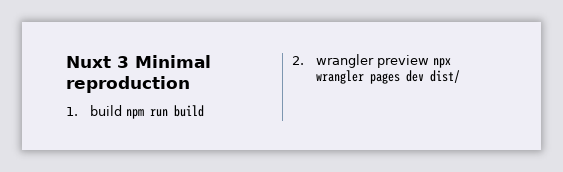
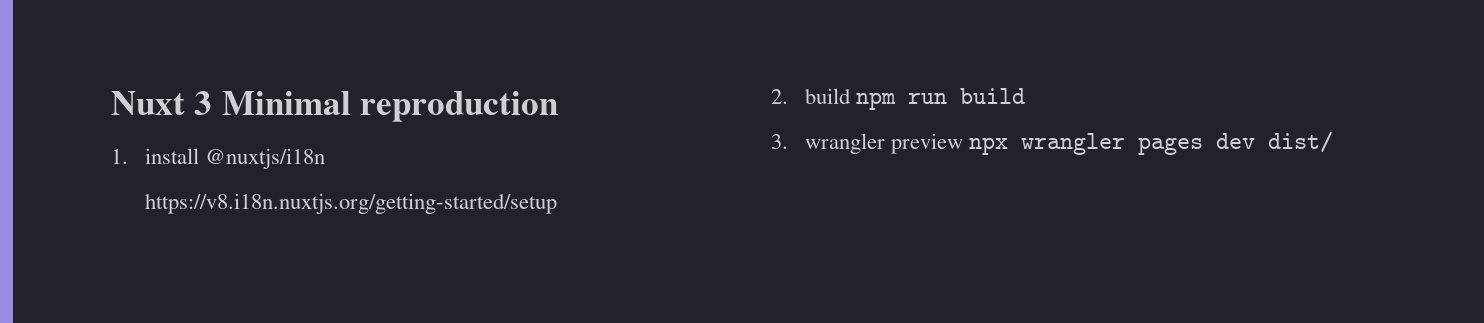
- 1. build npm run build
+ 1. install @nuxtjs/i18n
+ https://v8.i18n.nuxtjs.org/getting-started/setup
+ 2. build npm run build
- 2. wrangler preview npx wrangler pages dev dist/
+ 3. wrangler preview npx wrangler pages dev dist/

